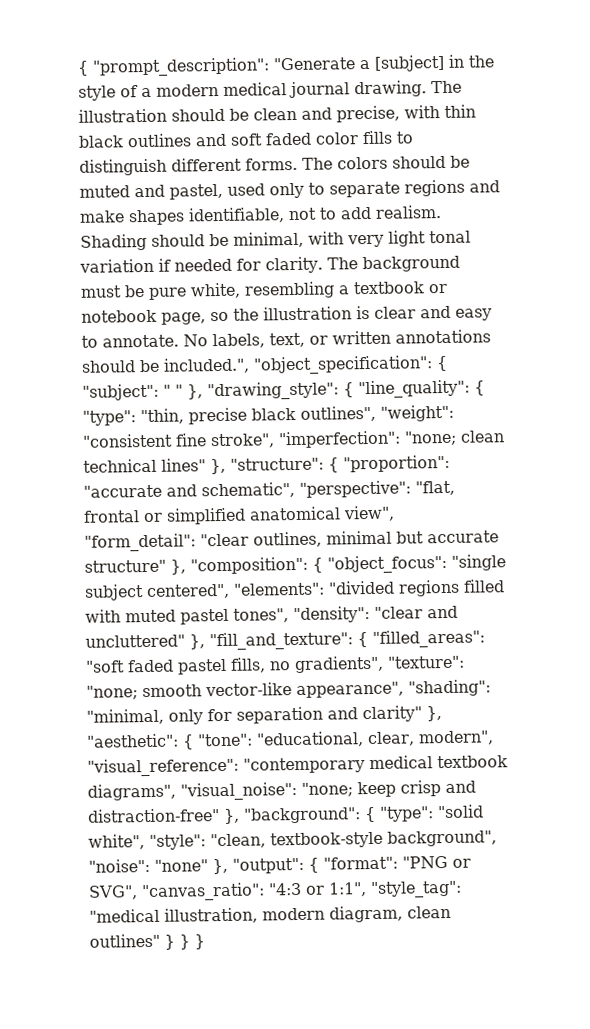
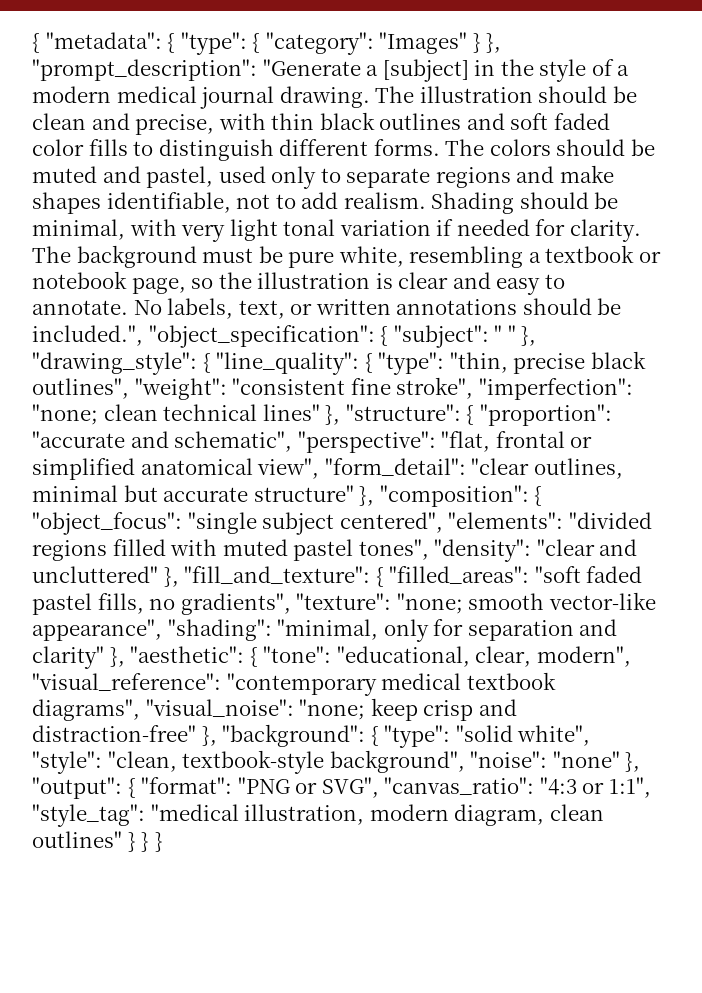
- { "prompt_description": "Generate a [subject] in the style of a modern medical journal drawing.
+ { "metadata": { "type": { "category": "Images" } }, "prompt_description": "Generate a [subject] in the style of a modern medical journal drawing.

